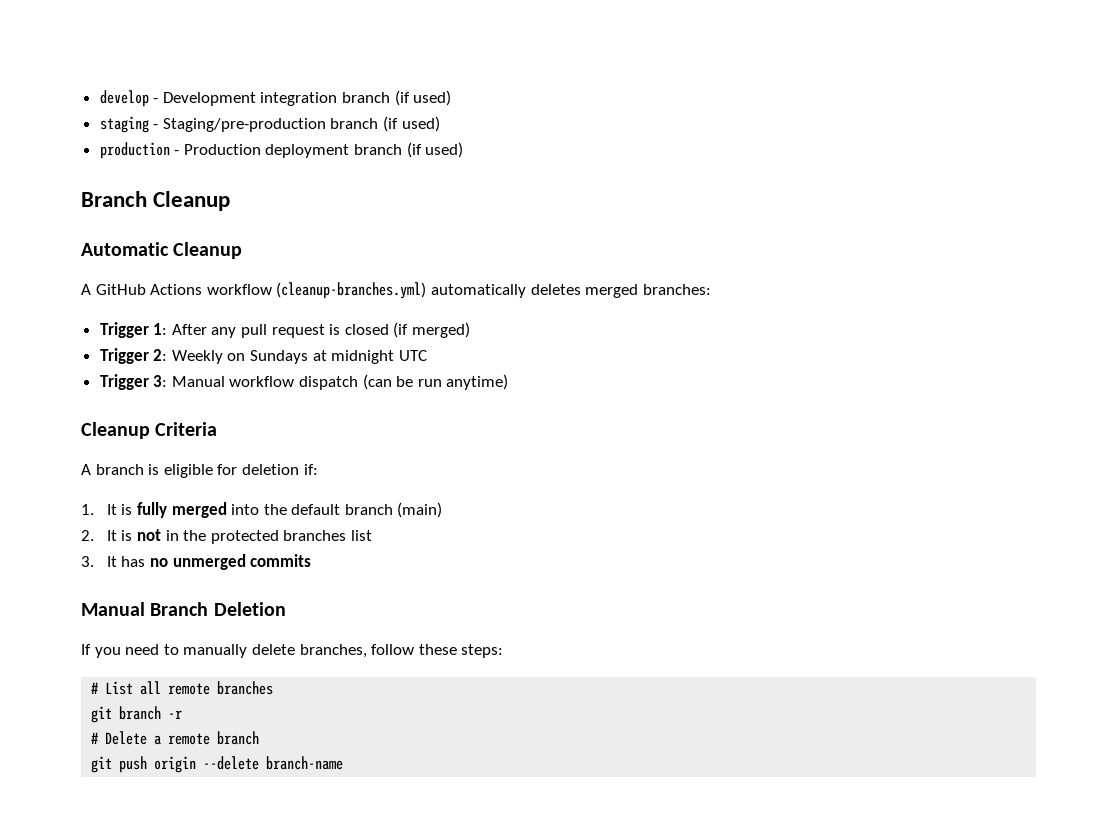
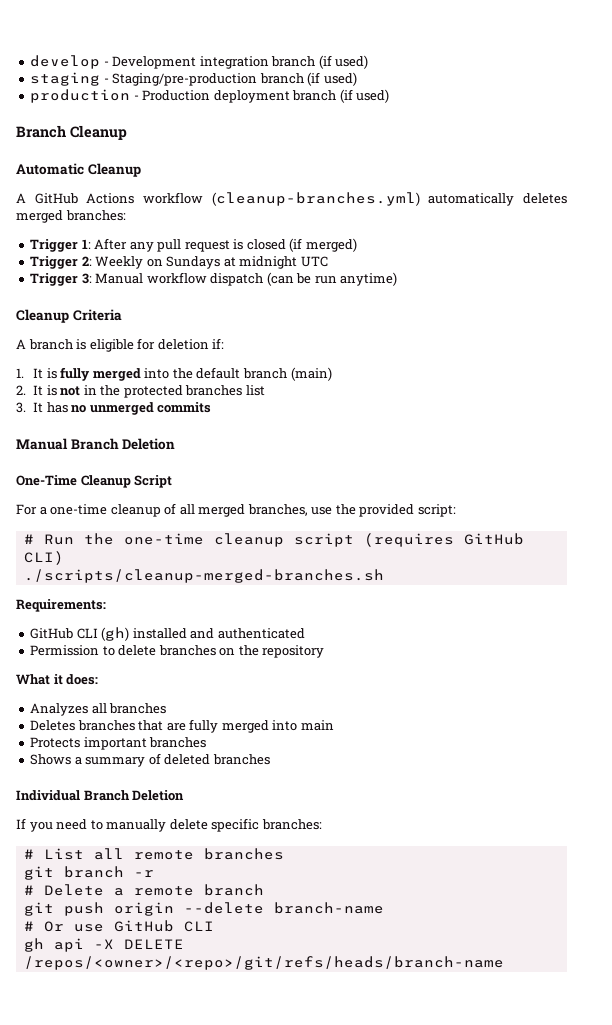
+ One-Time Cleanup Script
+ For a one-time cleanup of all merged branches, use the provided script:
+ # Run the one-time cleanup script (requires GitHub CLI)
+ ./scripts/cleanup-merged-branches.sh
+ Requirements:
+ GitHub CLI (gh) installed and authenticated
+ Permission to delete branches on the repository
+ What it does:
+ Analyzes all branches
+ Deletes branches that are fully merged into main
+ Protects important branches
+ Shows a summary of deleted branches
+ Individual Branch Deletion
- If you need to manually delete branches, follow these steps:
+ If you need to manually delete specific branches:
+ # Or use GitHub CLI
+ gh api -X DELETE /repos/<owner>/<repo>/git/refs/heads/branch-name

